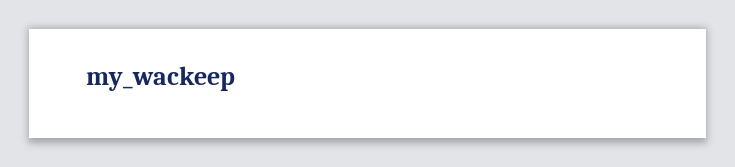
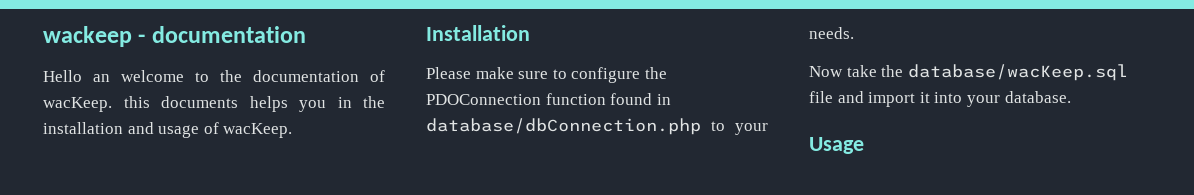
- my_wackeep
+ wackeep - documentation
+ Hello an welcome to the documentation of wacKeep. this documents helps you in the installation and usage of wacKeep.
+ Installation
+ Please make sure to configure the PDOConnection function found in database/dbConnection.php to your needs.
+ Now take the database/wacKeep.sql file and import it into your database.
+ Usage

